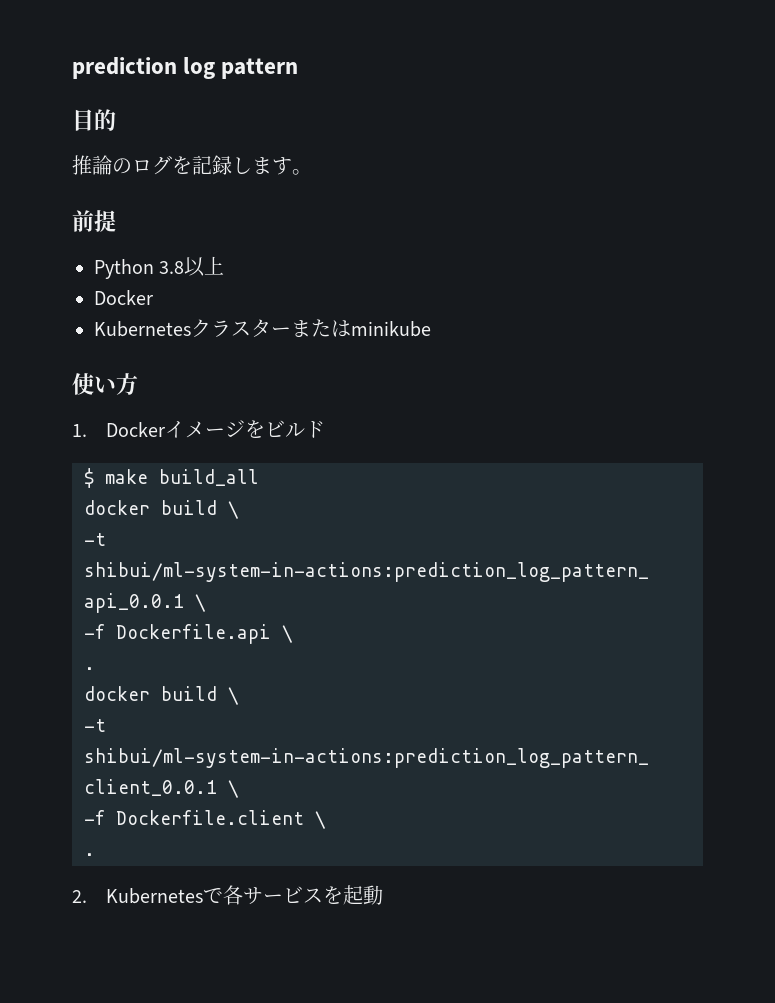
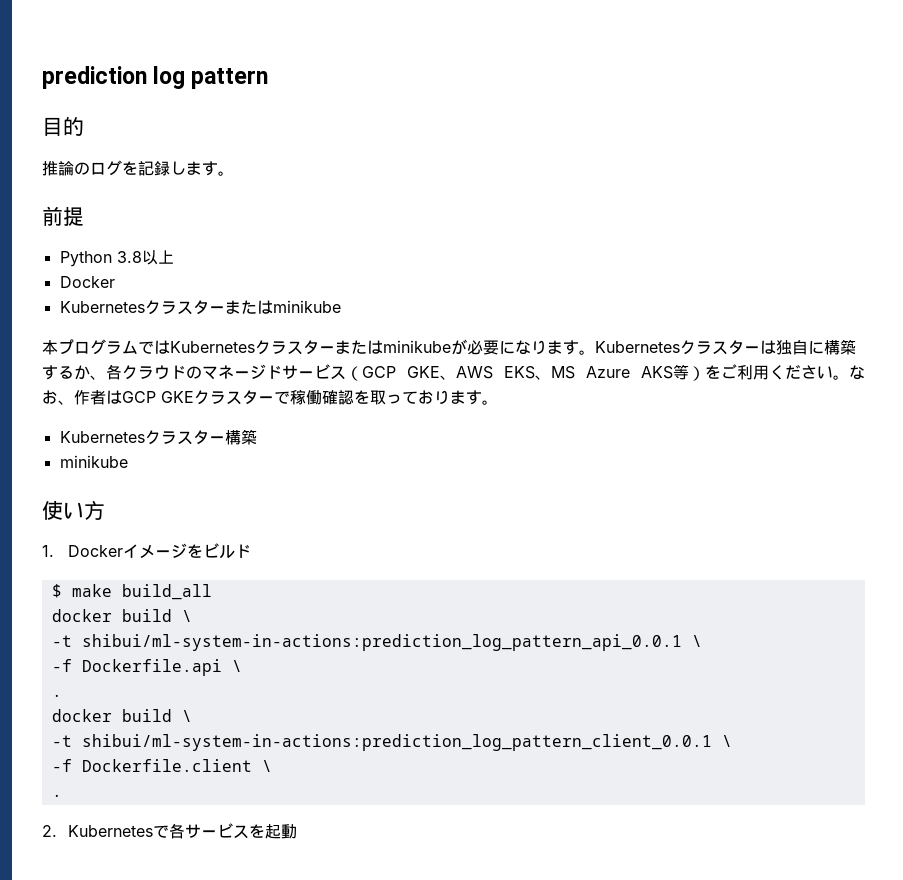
+ 本プログラムではKubernetesクラスターまたはminikubeが必要になります。Kubernetesクラスターは独自に構築するか、各クラウドのマネージドサービス（GCP GKE、AWS EKS、MS Azure AKS等）をご利用ください。なお、作者はGCP GKEクラスターで稼働確認を取っております。
+ Kubernetesクラスター構築
+ minikube

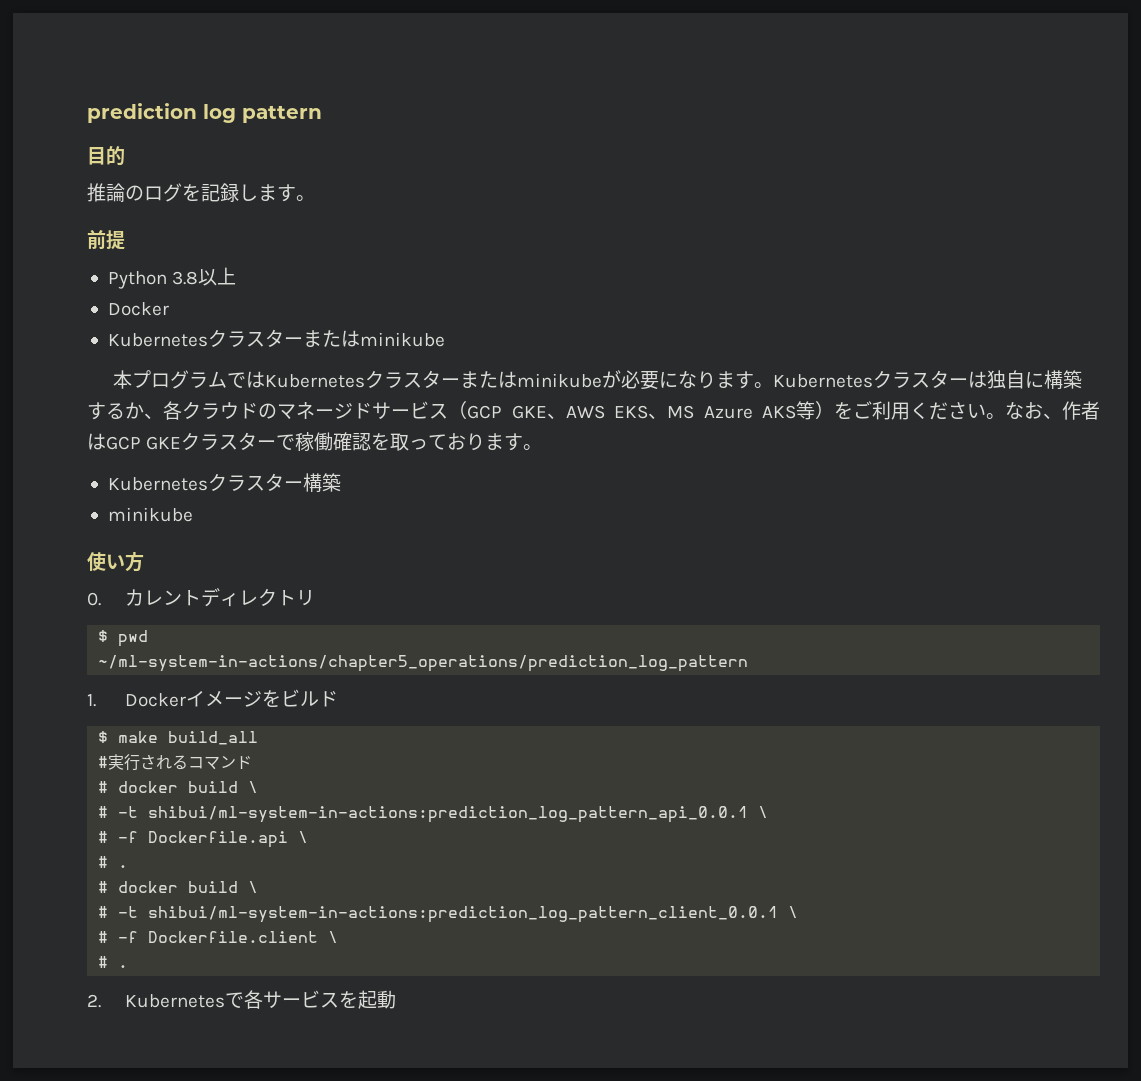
+ 0.カレントディレクトリ
+ $ pwd
+ ~/ml-system-in-actions/chapter5_operations/prediction_log_pattern
  $ make build_all
- docker build \
- -t shibui/ml-system-in-actions:prediction_log_pattern_api_0.0.1 \
+ #実行されるコマンド
+ # docker build \
+ # -t shibui/ml-system-in-actions:prediction_log_pattern_api_0.0.1 \
- -f Dockerfile.api \
- .
- docker build \
- -t shibui/ml-system-in-actions:prediction_log_pattern_client_0.0.1 \
+ # -f Dockerfile.api \
+ # .
+ # docker build \
+ # -t shibui/ml-system-in-actions:prediction_log_pattern_client_0.0.1 \
- -f Dockerfile.client \
- .
+ # -f Dockerfile.client \
+ # .

